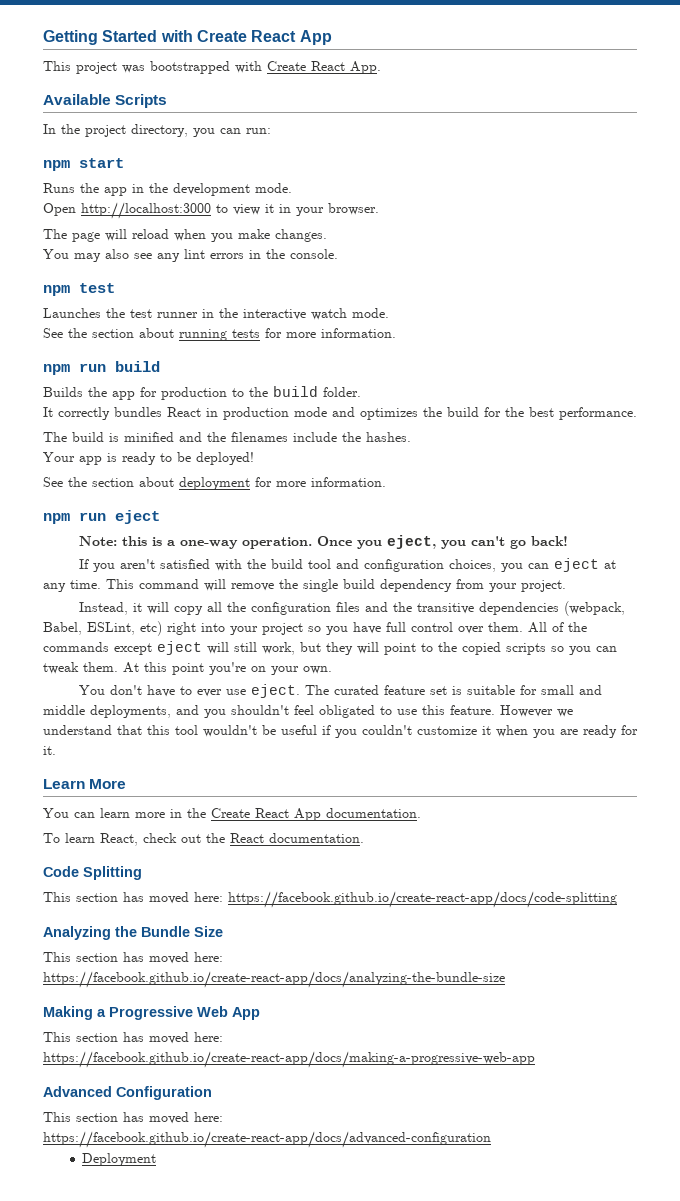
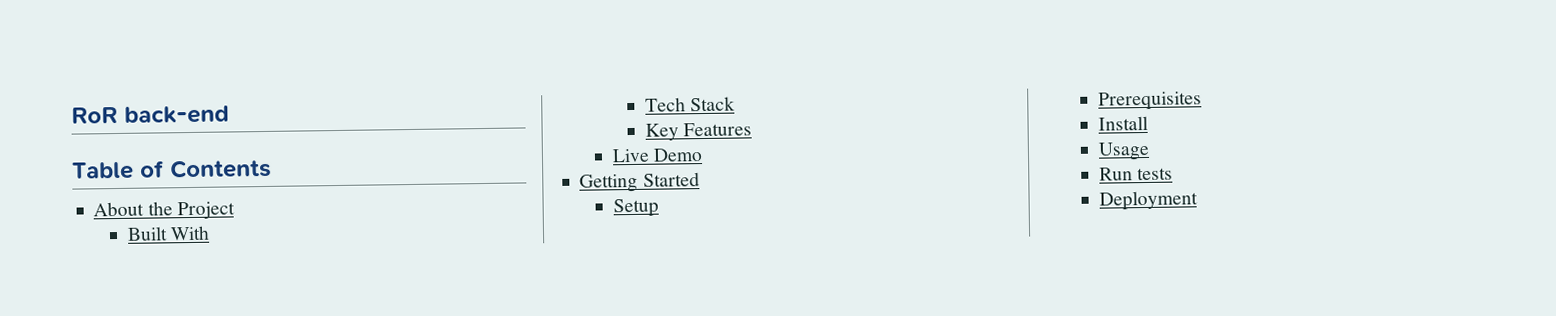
- Getting Started with Create React App
- This project was bootstrapped with Create React App.
- Available Scripts
- In the project directory, you can run:
- npm start
- Runs the app in the development mode.
- Open http://localhost:3000 to view it in your browser.
- The page will reload when you make changes.
- You may also see any lint errors in the console.
- npm test
- Launches the test runner in the interactive watch mode.
- See the section about running tests for more information.
- npm run build
- Builds the app for production to the build folder.
- It correctly bundles React in production mode and optimizes the build for the best performance.
- The build is minified and the filenames include the hashes.
- Your app is ready to be deployed!
- See the section about deployment for more information.
- npm run eject
- Note: this is a one-way operation. Once you eject, you can't go back!
- If you aren't satisfied with the build tool and configuration choices, you can eject at any time. This command will remove the single build dependency from your project.
- Instead, it will copy all the configuration files and the transitive dependencies (webpack, Babel, ESLint, etc) right into your project so you have full control over them. All of the commands except eject will still work, but they will point to the copied scripts so you can tweak them. At this point you're on your own.
- You don't have to ever use eject. The curated feature set is suitable for small and middle deployments, and you shouldn't feel obligated to use this feature. However we understand that this tool wouldn't be useful if you couldn't customize it when you are ready for it.
- Learn More
- You can learn more in the Create React App documentation.
- To learn React, check out the React documentation.
- Code Splitting
- This section has moved here: https://facebook.github.io/create-react-app/docs/code-splitting
- Analyzing the Bundle Size
- This section has moved here: https://facebook.github.io/create-react-app/docs/analyzing-the-bundle-size
- Making a Progressive Web App
- This section has moved here: https://facebook.github.io/create-react-app/docs/making-a-progressive-web-app
- Advanced Configuration
- This section has moved here: https://facebook.github.io/create-react-app/docs/advanced-configuration
+ RoR back-end
+ Table of Contents
+ About the Project
+ Built With
+ Tech Stack
+ Key Features
+ Live Demo
+ Getting Started
+ Setup
+ Prerequisites
+ Install
+ Usage
+ Run tests

